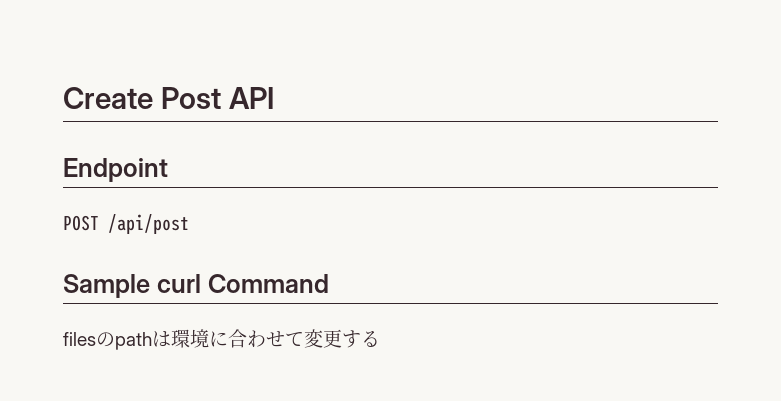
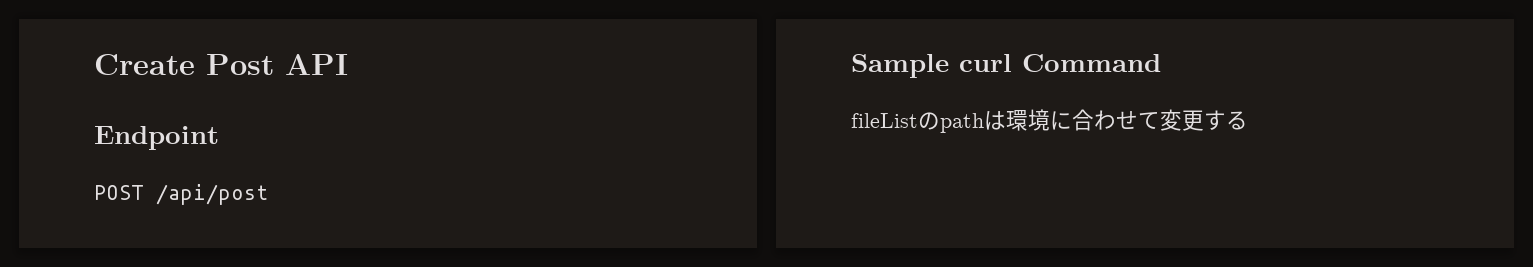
- filesのpathは環境に合わせて変更する
+ fileListのpathは環境に合わせて変更する

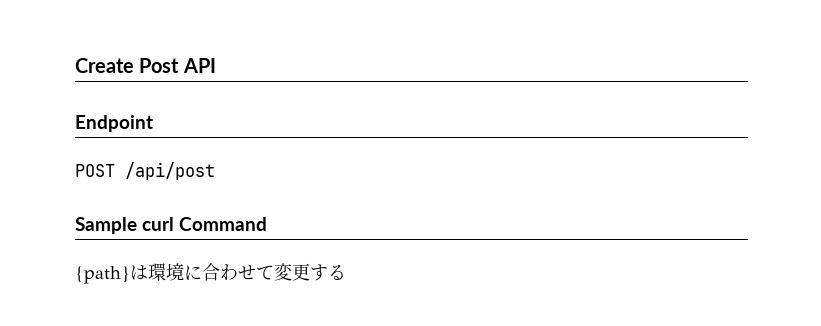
- fileListのpathは環境に合わせて変更する
+ {path}は環境に合わせて変更する

